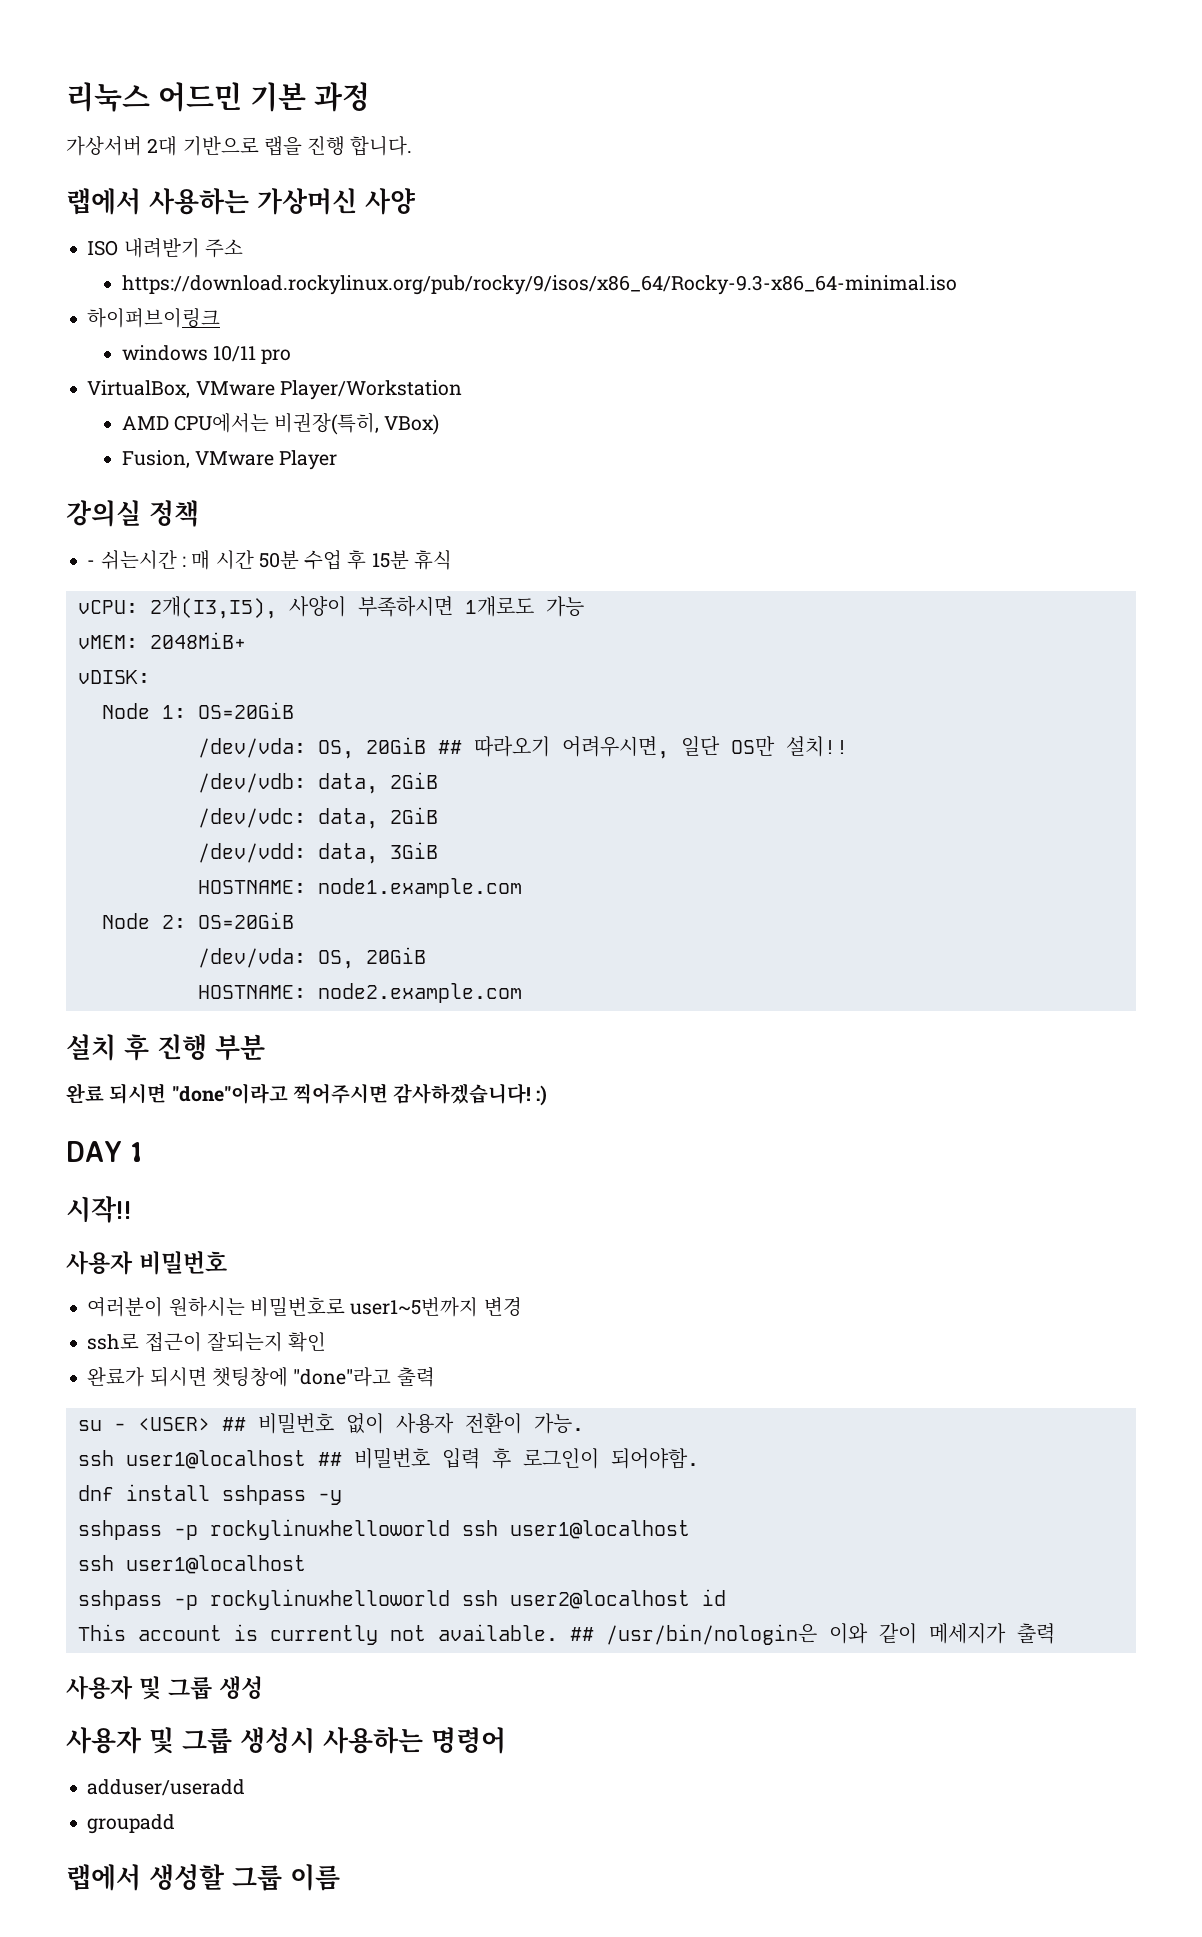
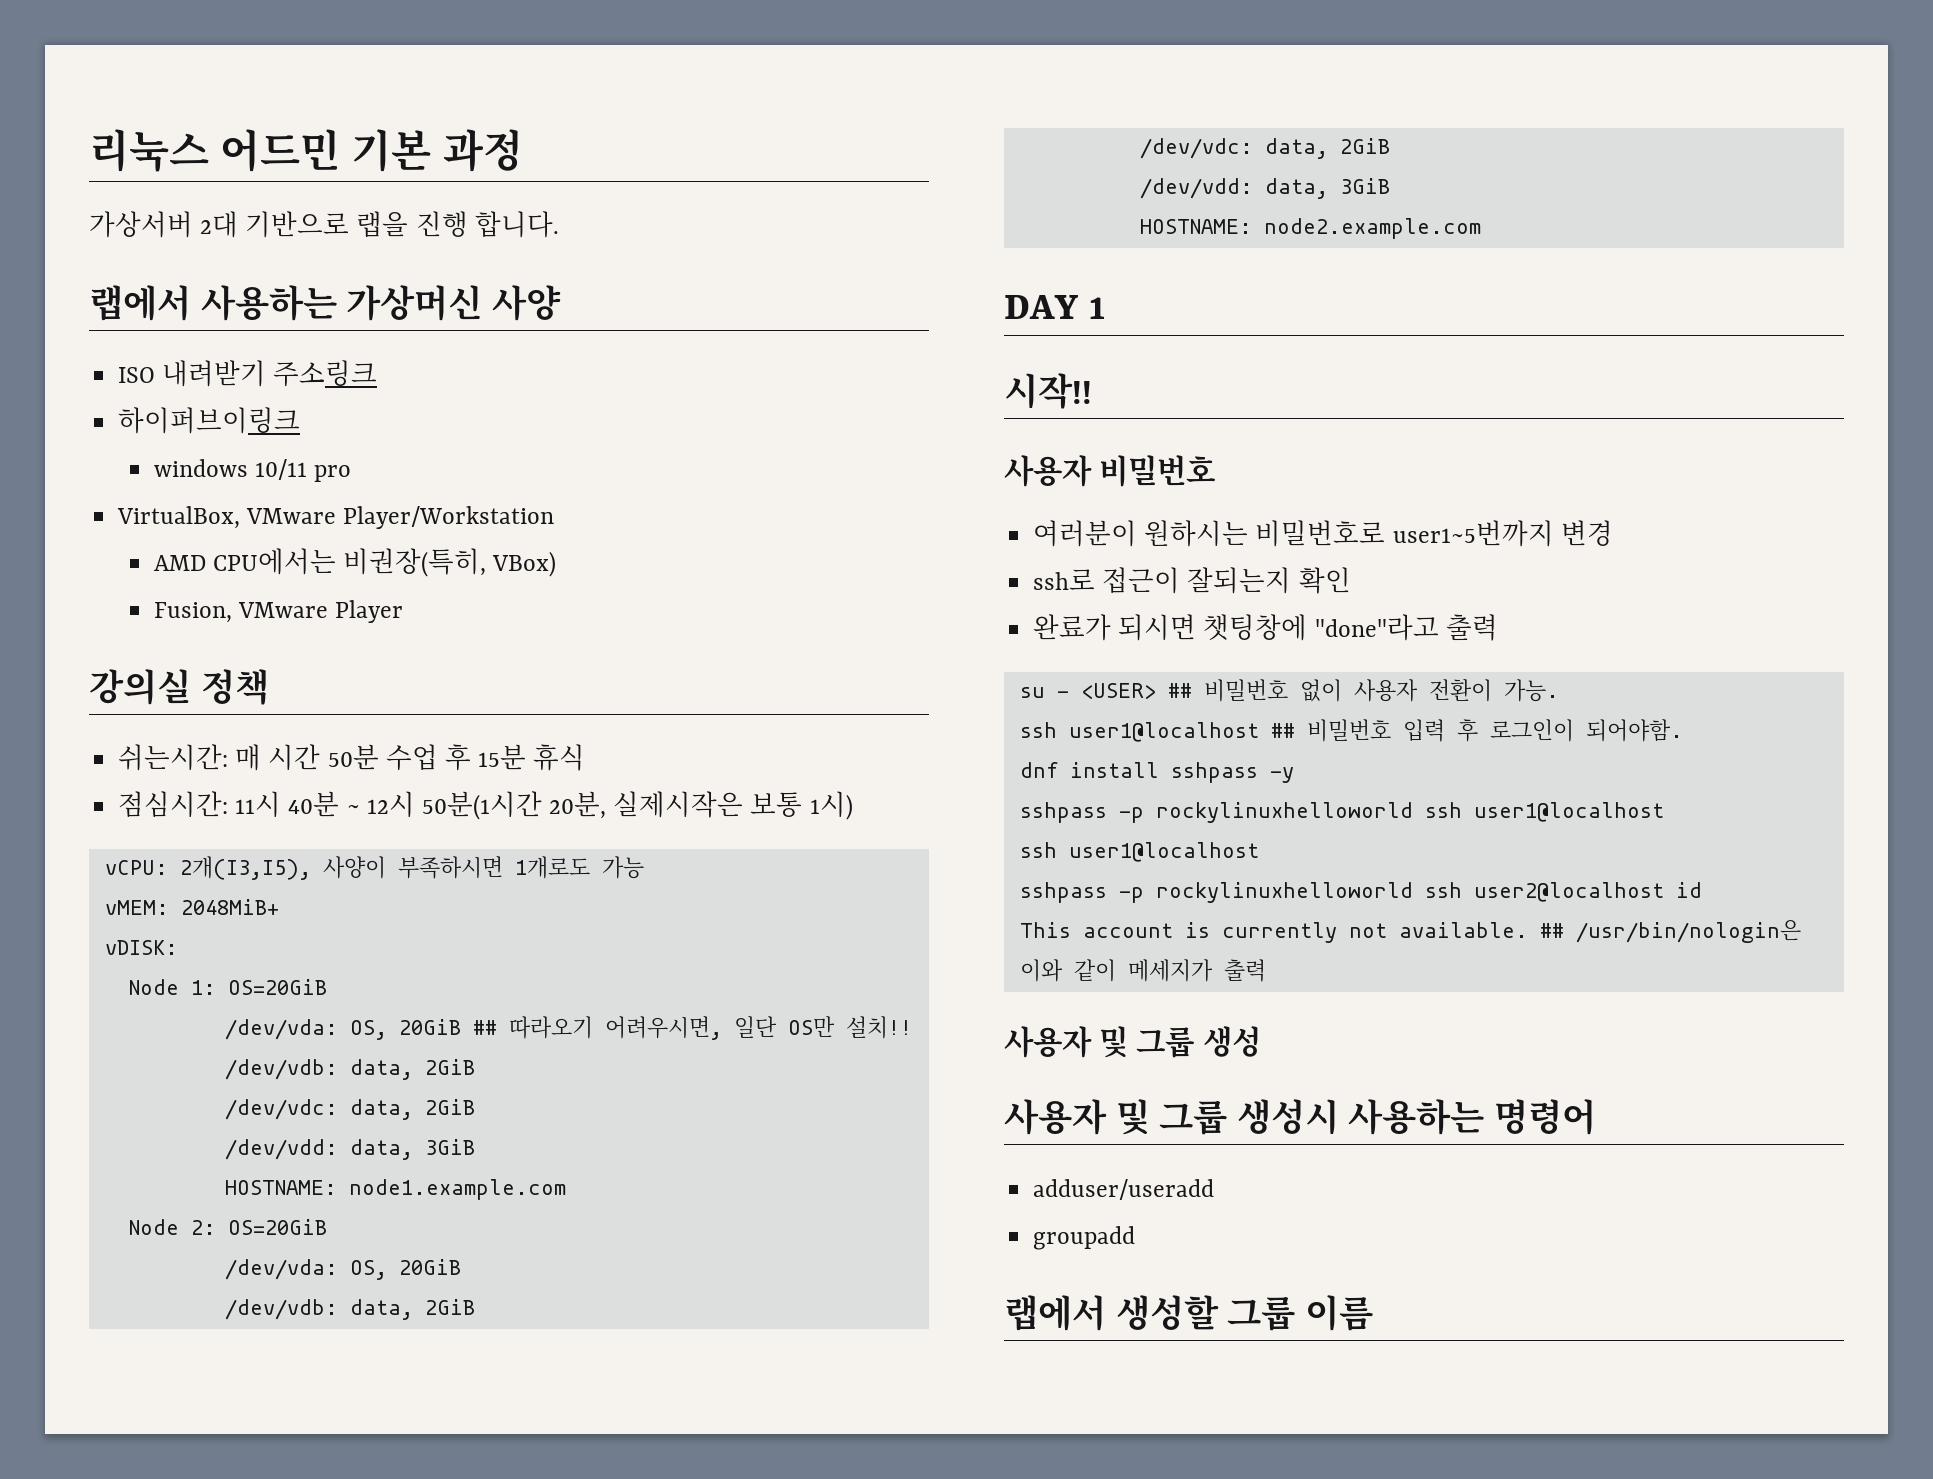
- ISO 내려받기 주소
- https://download.rockylinux.org/pub/rocky/9/isos/x86_64/Rocky-9.3-x86_64-minimal.iso
+ ISO 내려받기 주소링크
- - 쉬는시간 : 매 시간 50분 수업 후 15분 휴식
+ 쉬는시간: 매 시간 50분 수업 후 15분 휴식
+ 점심시간: 11시 40분 ~ 12시 50분(1시간 20분, 실제시작은 보통 1시)
  Node 2: OS=20GiB
  /dev/vda: OS, 20GiB
+ /dev/vdb: data, 2GiB
+ /dev/vdc: data, 2GiB
+ /dev/vdd: data, 3GiB
  HOSTNAME: node2.example.com
- 설치 후 진행 부분
- 완료 되시면 "done"이라고 찍어주시면 감사하겠습니다! :)

